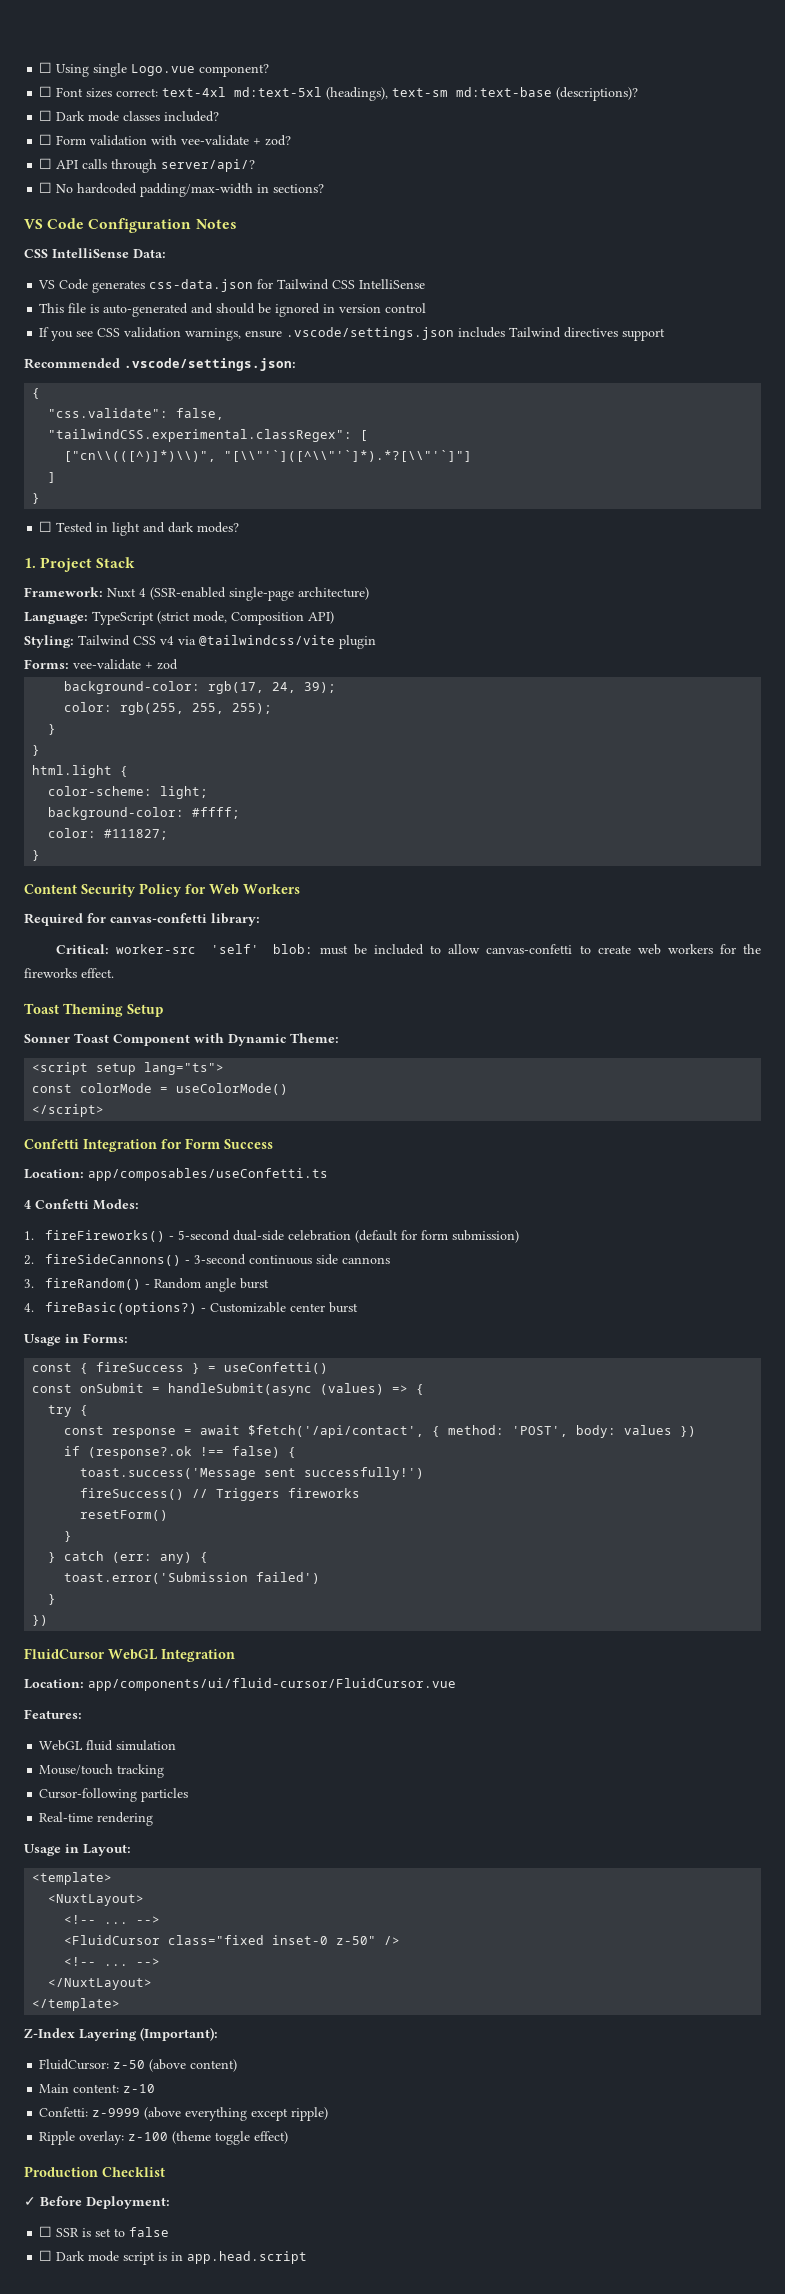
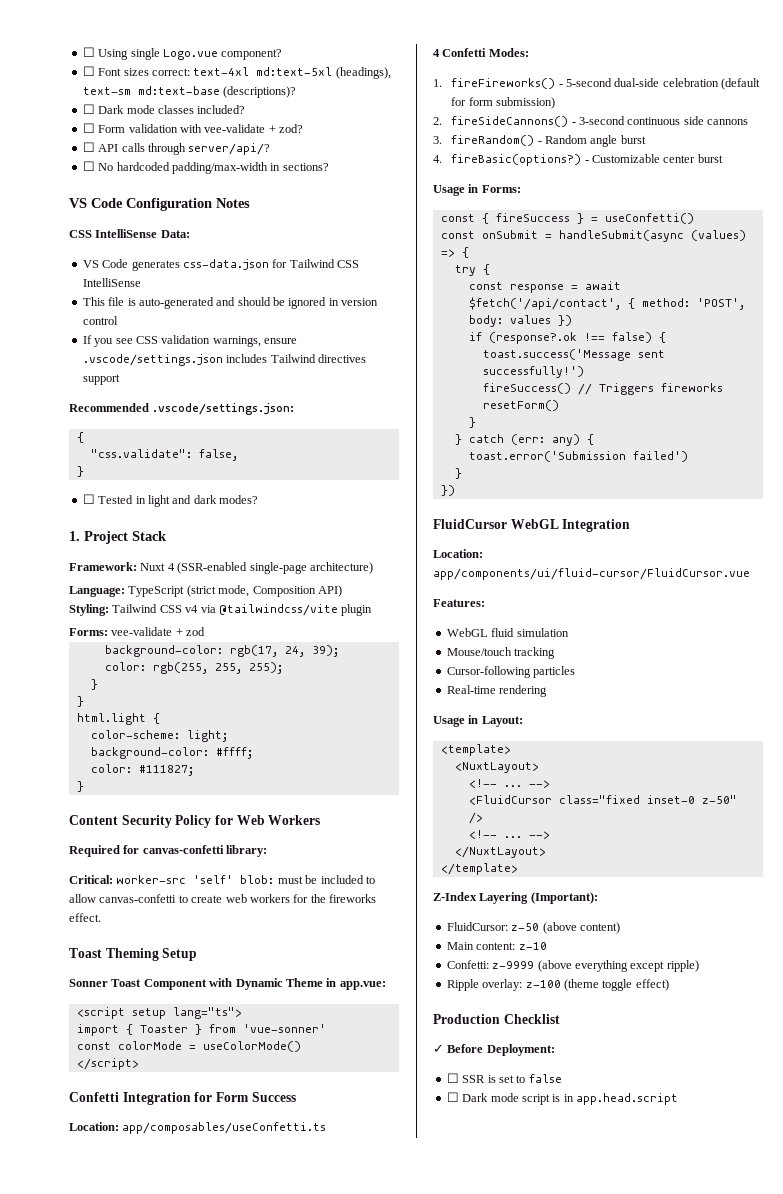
- "tailwindCSS.experimental.classRegex": [
- ["cn\\(([^)]*)\\)", "[\\"'`]([^\\"'`]*).*?[\\"'`]"]
- ]
- Sonner Toast Component with Dynamic Theme:
+ Sonner Toast Component with Dynamic Theme in app.vue:
+ import { Toaster } from 'vue-sonner'

